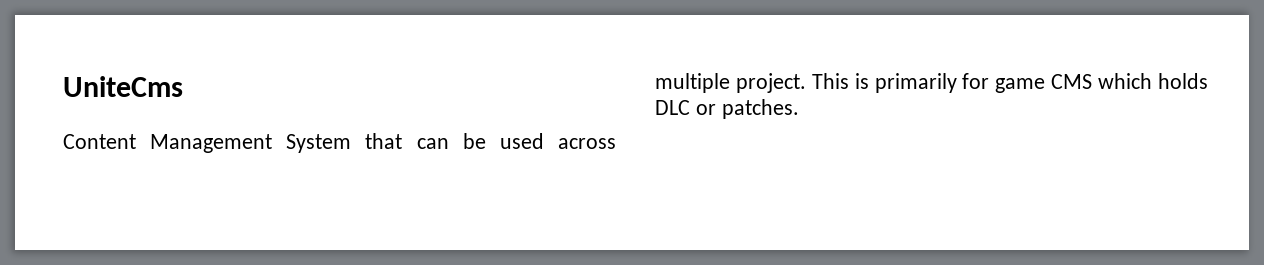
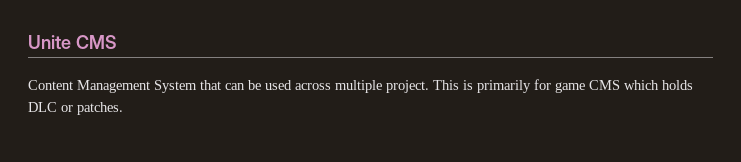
- UniteCms
+ Unite CMS

